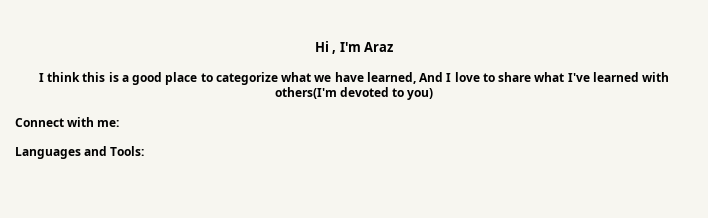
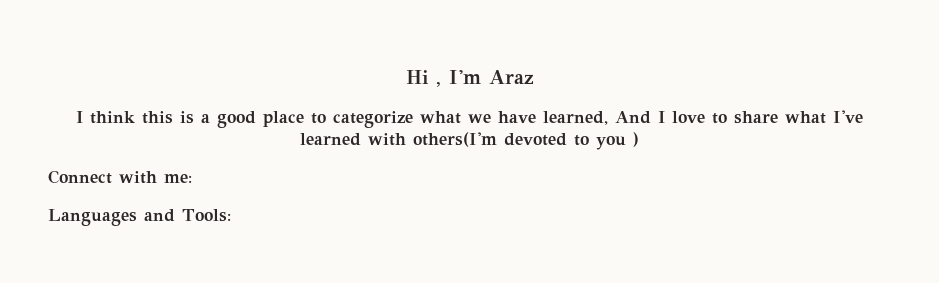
- I think this is a good place to categorize what we have learned, And I love to share what I've learned with others(I'm devoted to you)
+ I think this is a good place to categorize what we have learned, And I love to share what I've learned with others(I'm devoted to you )

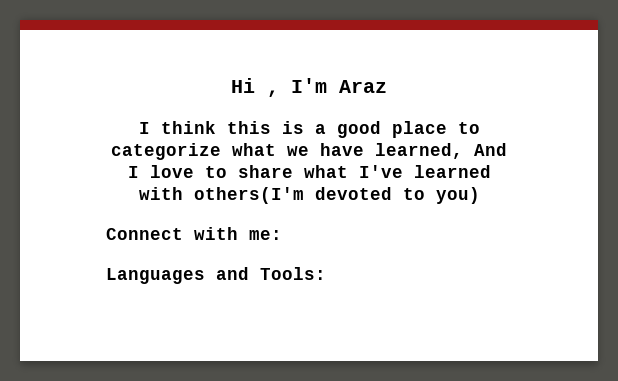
- I think this is a good place to categorize what we have learned, And I love to share what I've learned with others(I'm devoted to you )
+ I think this is a good place to categorize what we have learned, And I love to share what I've learned with others(I'm devoted to you)

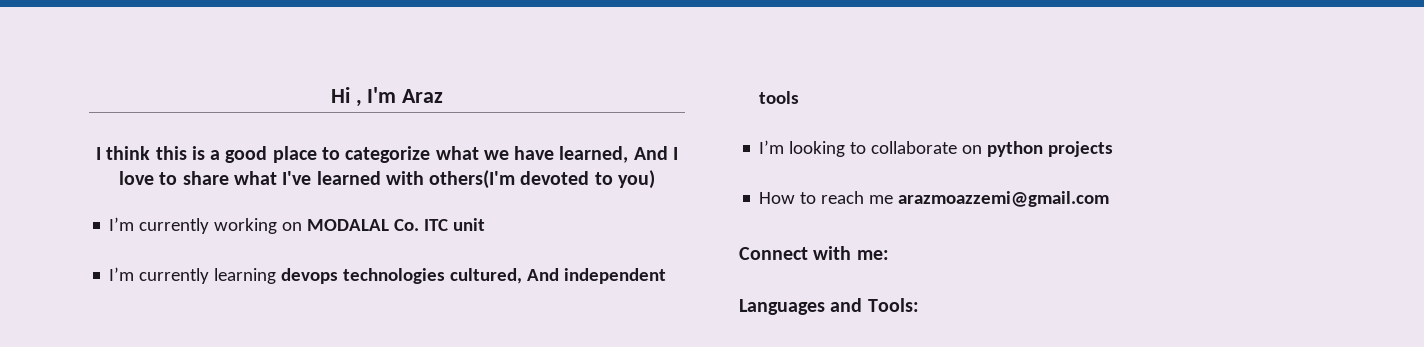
+ I’m currently working on MODALAL Co. ITC unit
+ I’m currently learning devops technologies cultured, And independent tools
+ I’m looking to collaborate on python projects
+ How to reach me arazmoazzemi@gmail.com

